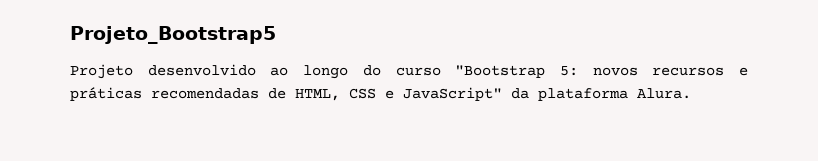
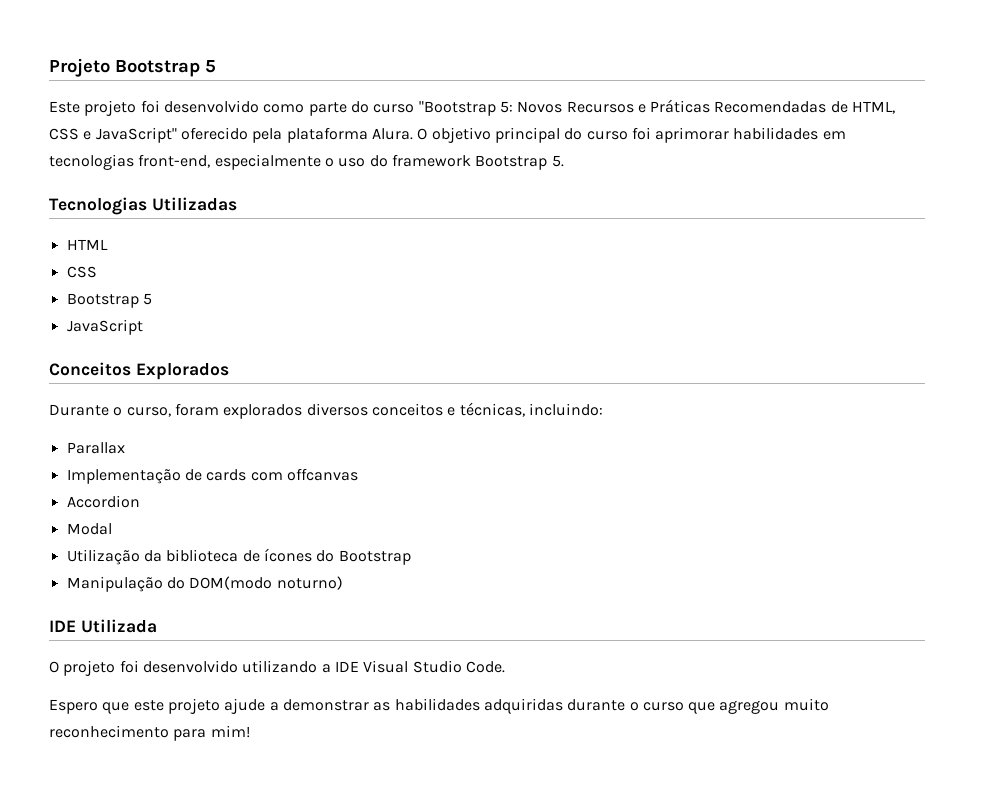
- Projeto_Bootstrap5
- Projeto desenvolvido ao longo do curso "Bootstrap 5: novos recursos e práticas recomendadas de HTML, CSS e JavaScript" da plataforma Alura.
+ Projeto Bootstrap 5
+ Este projeto foi desenvolvido como parte do curso "Bootstrap 5: Novos Recursos e Práticas Recomendadas de HTML, CSS e JavaScript" oferecido pela plataforma Alura. O objetivo principal do curso foi aprimorar habilidades em tecnologias front-end, especialmente o uso do framework Bootstrap 5.
+ Tecnologias Utilizadas
+ HTML
+ CSS
+ Bootstrap 5
+ JavaScript
+ Conceitos Explorados
+ Durante o curso, foram explorados diversos conceitos e técnicas, incluindo:
+ Parallax
+ Implementação de cards com offcanvas
+ Accordion
+ Modal
+ Utilização da biblioteca de ícones do Bootstrap
+ Manipulação do DOM(modo noturno)
+ IDE Utilizada
+ O projeto foi desenvolvido utilizando a IDE Visual Studio Code.
+ Espero que este projeto ajude a demonstrar as habilidades adquiridas durante o curso que agregou muito reconhecimento para mim!

